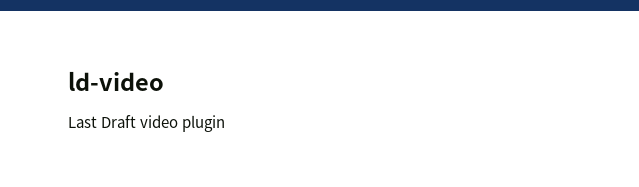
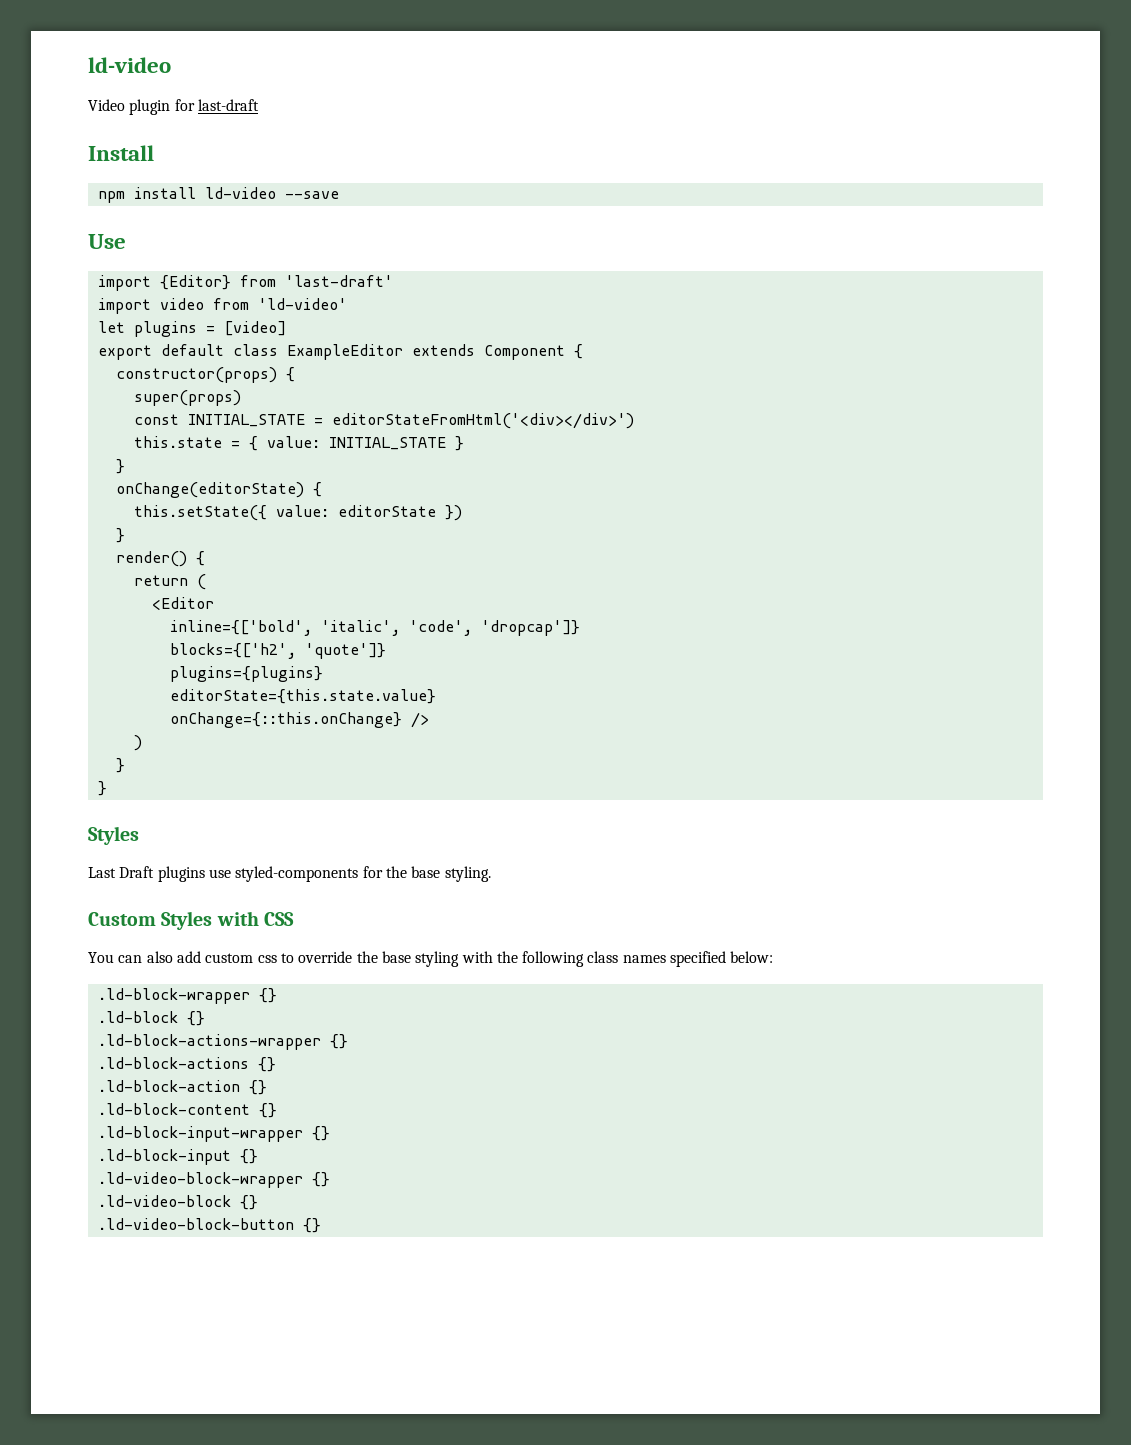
- Last Draft video plugin
+ Video plugin for last-draft
+ Install
+ npm install ld-video --save
+ Use
+ import {Editor} from 'last-draft'
+ import video from 'ld-video'
+ let plugins = [video]
+ export default class ExampleEditor extends Component {
+ constructor(props) {
+ super(props)
+ const INITIAL_STATE = editorStateFromHtml('<div></div>')
+ this.state = { value: INITIAL_STATE }
+ }
+ onChange(editorState) {
+ this.setState({ value: editorState })
+ }
+ render() {
+ return (
+ <Editor
+ inline={['bold', 'italic', 'code', 'dropcap']}
+ blocks={['h2', 'quote']}
+ plugins={plugins}
+ editorState={this.state.value}
+ onChange={::this.onChange} />
+ )
+ }
+ }
+ Styles
+ Last Draft plugins use styled-components for the base styling.
+ Custom Styles with CSS
+ You can also add custom css to override the base styling with the following class names specified below:
+ .ld-block-wrapper {}
+ .ld-block {}
+ .ld-block-actions-wrapper {}
+ .ld-block-actions {}
+ .ld-block-action {}
+ .ld-block-content {}
+ .ld-block-input-wrapper {}
+ .ld-block-input {}
+ .ld-video-block-wrapper {}
+ .ld-video-block {}
+ .ld-video-block-button {}

